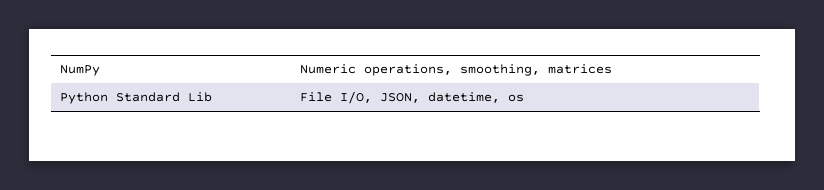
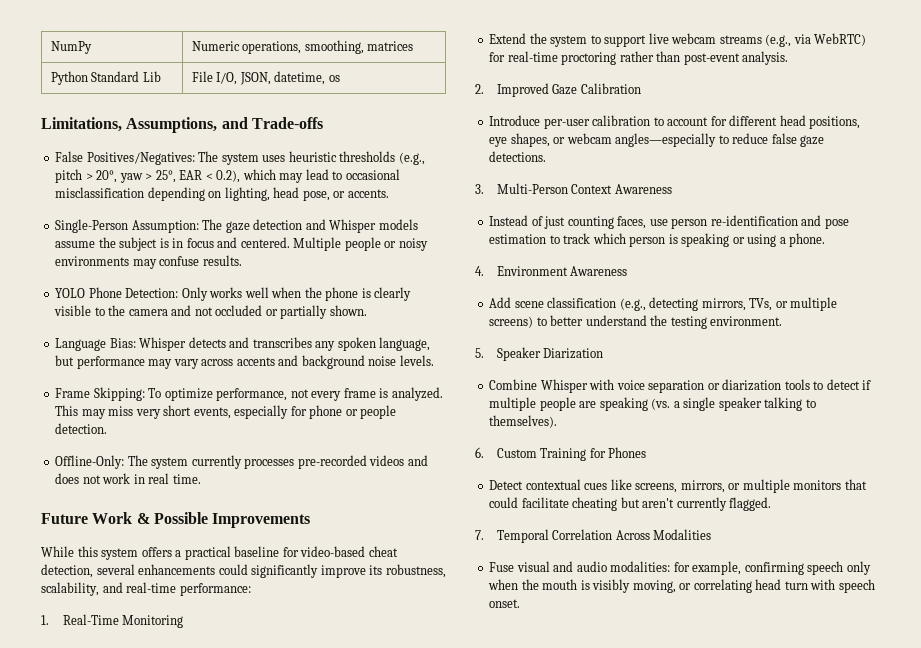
+ Limitations, Assumptions, and Trade-offs
+ False Positives/Negatives: The system uses heuristic thresholds (e.g., pitch > 20°, yaw > 25°, EAR < 0.2), which may lead to occasional misclassification depending on lighting, head pose, or accents.
+ Single-Person Assumption: The gaze detection and Whisper models assume the subject is in focus and centered. Multiple people or noisy environments may confuse results.
+ YOLO Phone Detection: Only works well when the phone is clearly visible to the camera and not occluded or partially shown.
+ Language Bias: Whisper detects and transcribes any spoken language, but performance may vary across accents and background noise levels.
+ Frame Skipping: To optimize performance, not every frame is analyzed. This may miss very short events, especially for phone or people detection.
+ Offline-Only: The system currently processes pre-recorded videos and does not work in real time.
+ Future Work & Possible Improvements
+ While this system offers a practical baseline for video-based cheat detection, several enhancements could significantly improve its robustness, scalability, and real-time performance:
+ 1. Real-Time Monitoring
+ Extend the system to support live webcam streams (e.g., via WebRTC) for real-time proctoring rather than post-event analysis.
+ 2. Improved Gaze Calibration
+ Introduce per-user calibration to account for different head positions, eye shapes, or webcam angles—especially to reduce false gaze detections.
+ 3. Multi-Person Context Awareness
+ Instead of just counting faces, use person re-identification and pose estimation to track which person is speaking or using a phone.
+ 4. Environment Awareness
+ Add scene classification (e.g., detecting mirrors, TVs, or multiple screens) to better understand the testing environment.
+ 5. Speaker Diarization
+ Combine Whisper with voice separation or diarization tools to detect if multiple people are speaking (vs. a single speaker talking to themselves).
+ 6. Custom Training for Phones
+ Detect contextual cues like screens, mirrors, or multiple monitors that could facilitate cheating but aren't currently flagged.
+ 7. Temporal Correlation Across Modalities
+ Fuse visual and audio modalities: for example, confirming speech only when the mouth is visibly moving, or correlating head turn with speech onset.

